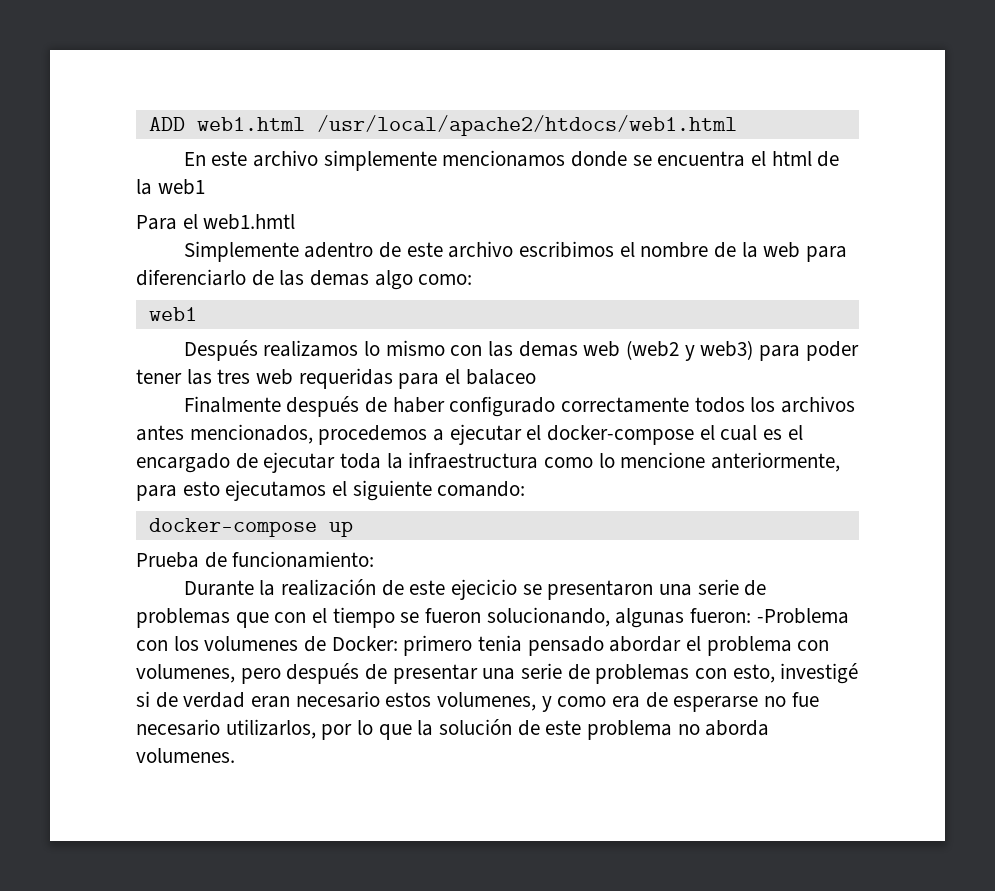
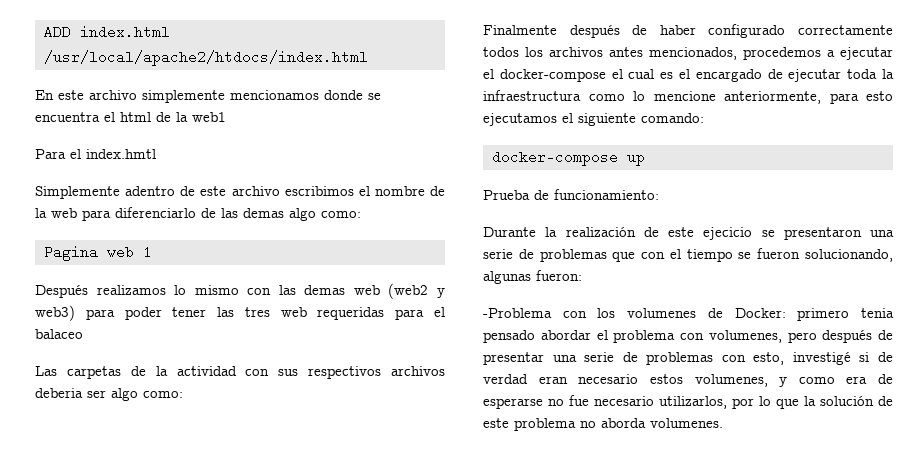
- ADD web1.html /usr/local/apache2/htdocs/web1.html
+ ADD index.html /usr/local/apache2/htdocs/index.html
- Para el web1.hmtl
+ Para el index.hmtl
  Simplemente adentro de este archivo escribimos el nombre de la web para diferenciarlo de las demas algo como:
- web1
+ Pagina web 1
+ Las carpetas de la actividad con sus respectivos archivos deberia ser algo como:
- Durante la realización de este ejecicio se presentaron una serie de problemas que con el tiempo se fueron solucionando, algunas fueron: -Problema con los volumenes de Docker:
+ Durante la realización de este ejecicio se presentaron una serie de problemas que con el tiempo se fueron solucionando, algunas fueron:
+ -Problema con los volumenes de Docker:

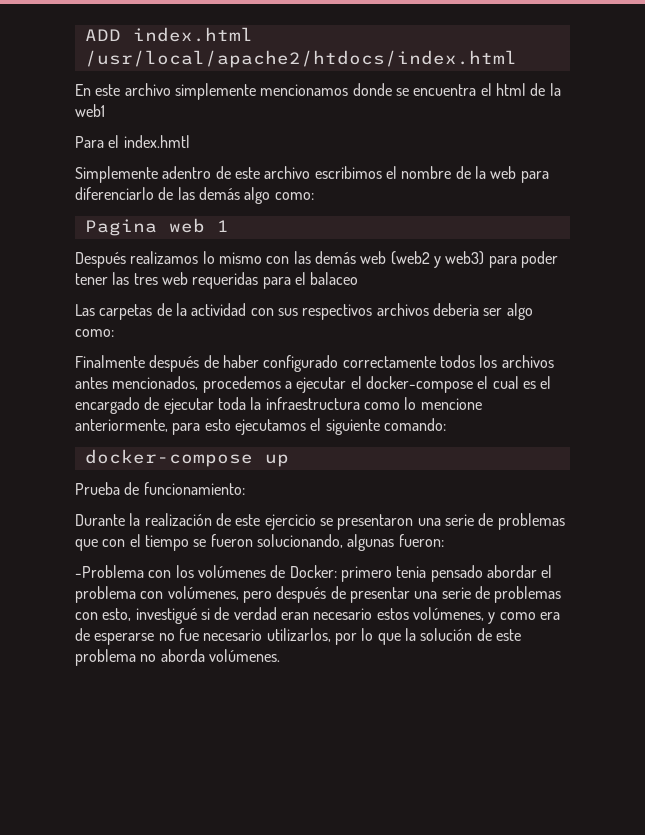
- Simplemente adentro de este archivo escribimos el nombre de la web para diferenciarlo de las demas algo como:
+ Simplemente adentro de este archivo escribimos el nombre de la web para diferenciarlo de las demás algo como:
- Después realizamos lo mismo con las demas web (web2 y web3) para poder tener las tres web requeridas para el balaceo
+ Después realizamos lo mismo con las demás web (web2 y web3) para poder tener las tres web requeridas para el balaceo
- Durante la realización de este ejecicio se presentaron una serie de problemas que con el tiempo se fueron solucionando, algunas fueron:
+ Durante la realización de este ejercicio se presentaron una serie de problemas que con el tiempo se fueron solucionando, algunas fueron:
- -Problema con los volumenes de Docker: primero tenia pensado abordar el problema con volumenes, pero después de presentar una serie de problemas con esto, investigé si de verdad eran necesario estos volumenes, y como era de esperarse no fue necesario utilizarlos, por lo que la solución de este problema no aborda volumenes.
+ -Problema con los volúmenes de Docker: primero tenia pensado abordar el problema con volúmenes, pero después de presentar una serie de problemas con esto, investigué si de verdad eran necesario estos volúmenes, y como era de esperarse no fue necesario utilizarlos, por lo que la solución de este problema no aborda volúmenes.

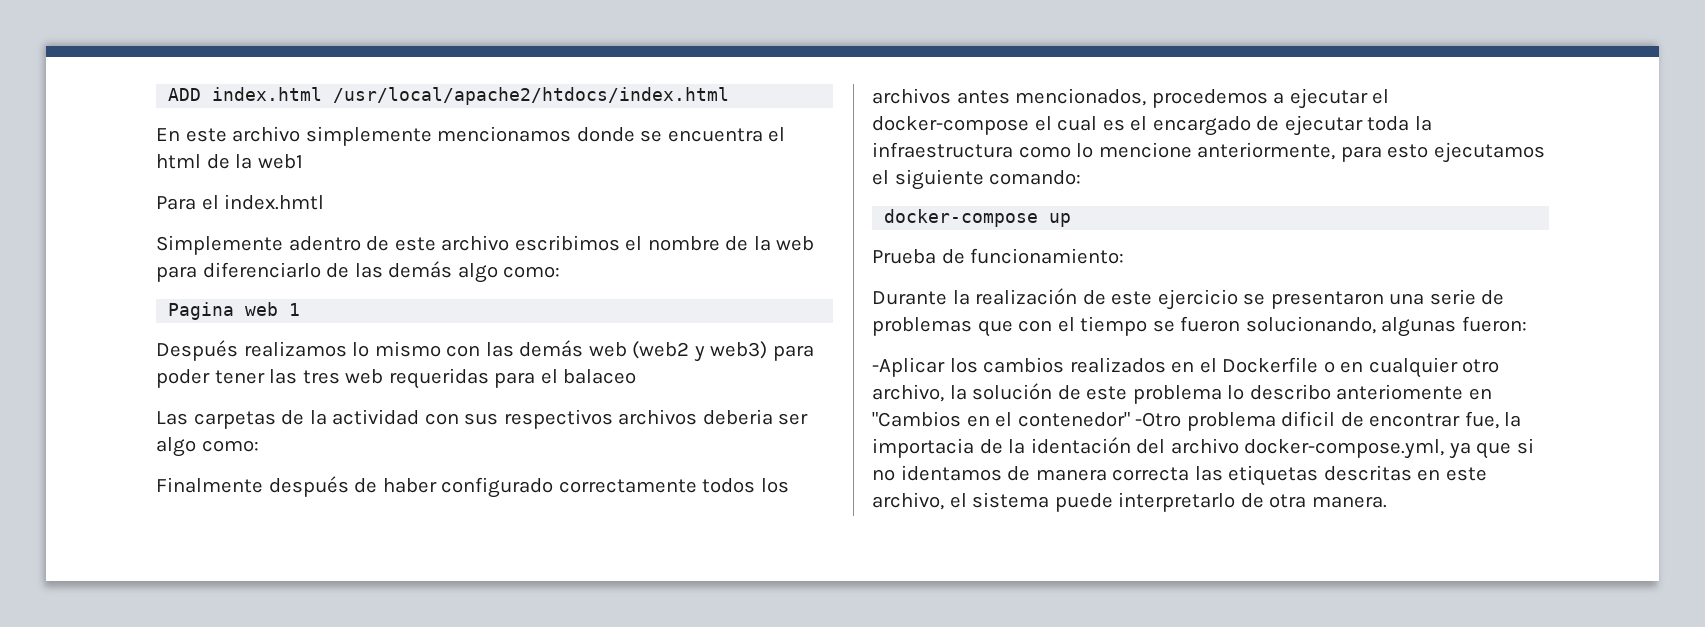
- -Problema con los volúmenes de Docker: primero tenia pensado abordar el problema con volúmenes, pero después de presentar una serie de problemas con esto, investigué si de verdad eran necesario estos volúmenes, y como era de esperarse no fue necesario utilizarlos, por lo que la solución de este problema no aborda volúmenes.
+ -Aplicar los cambios realizados en el Dockerfile o en cualquier otro archivo, la solución de este problema lo describo anteriomente en "Cambios en el contenedor" -Otro problema dificil de encontrar fue, la importacia de la identación del archivo docker-compose.yml, ya que si no identamos de manera correcta las etiquetas descritas en este archivo, el sistema puede interpretarlo de otra manera.

